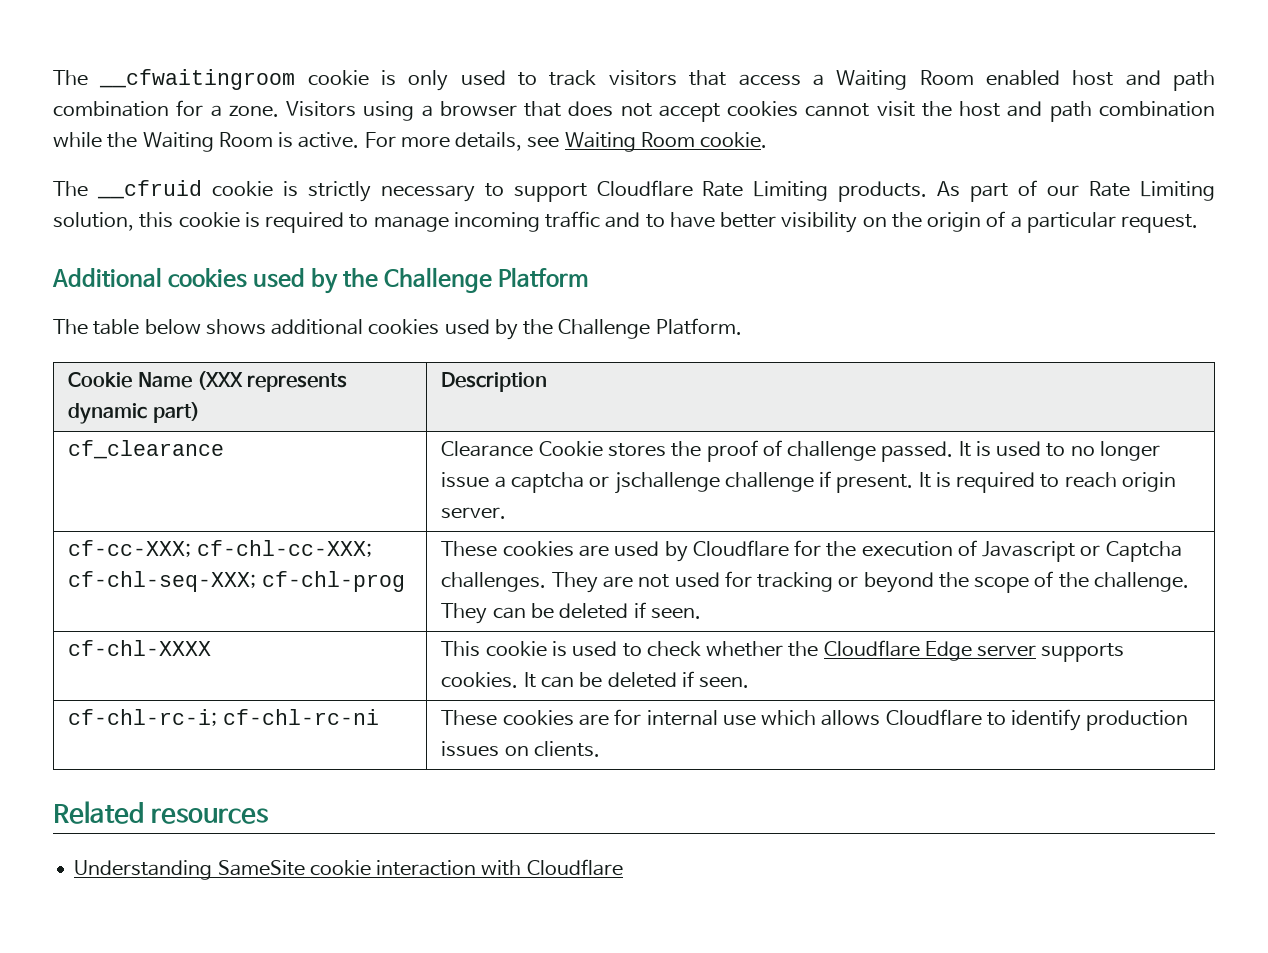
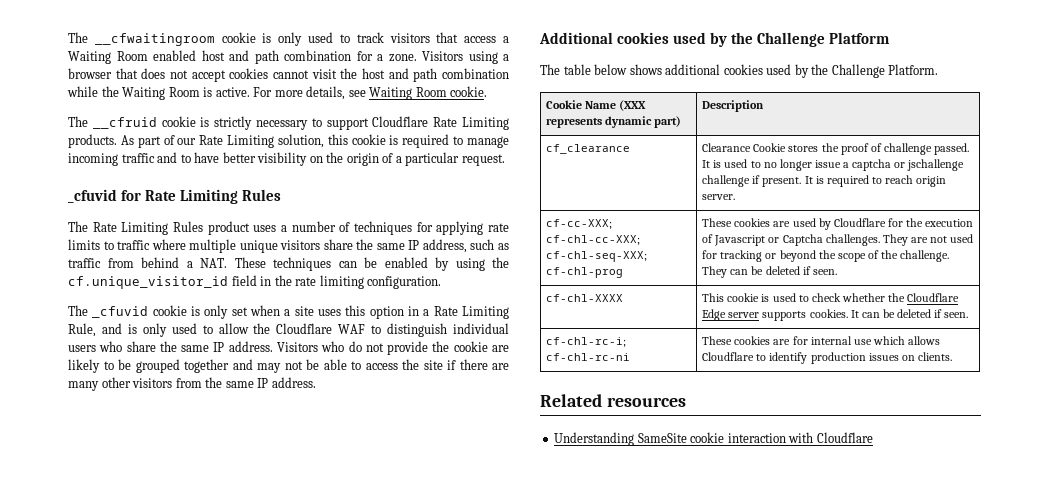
+ _cfuvid for Rate Limiting Rules
+ The Rate Limiting Rules product uses a number of techniques for applying rate limits to traffic where multiple unique visitors share the same IP address, such as traffic from behind a NAT. These techniques can be enabled by using the cf.unique_visitor_id field in the rate limiting configuration.
+ The _cfuvid cookie is only set when a site uses this option in a Rate Limiting Rule, and is only used to allow the Cloudflare WAF to distinguish individual users who share the same IP address. Visitors who do not provide the cookie are likely to be grouped together and may not be able to access the site if there are many other visitors from the same IP address.

